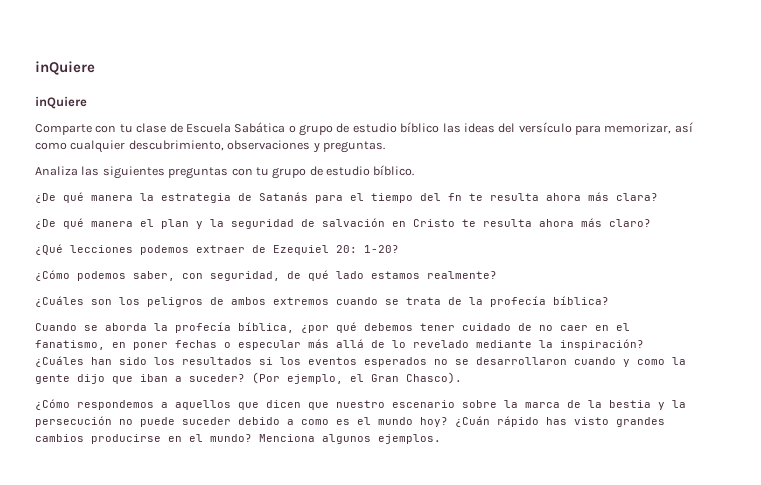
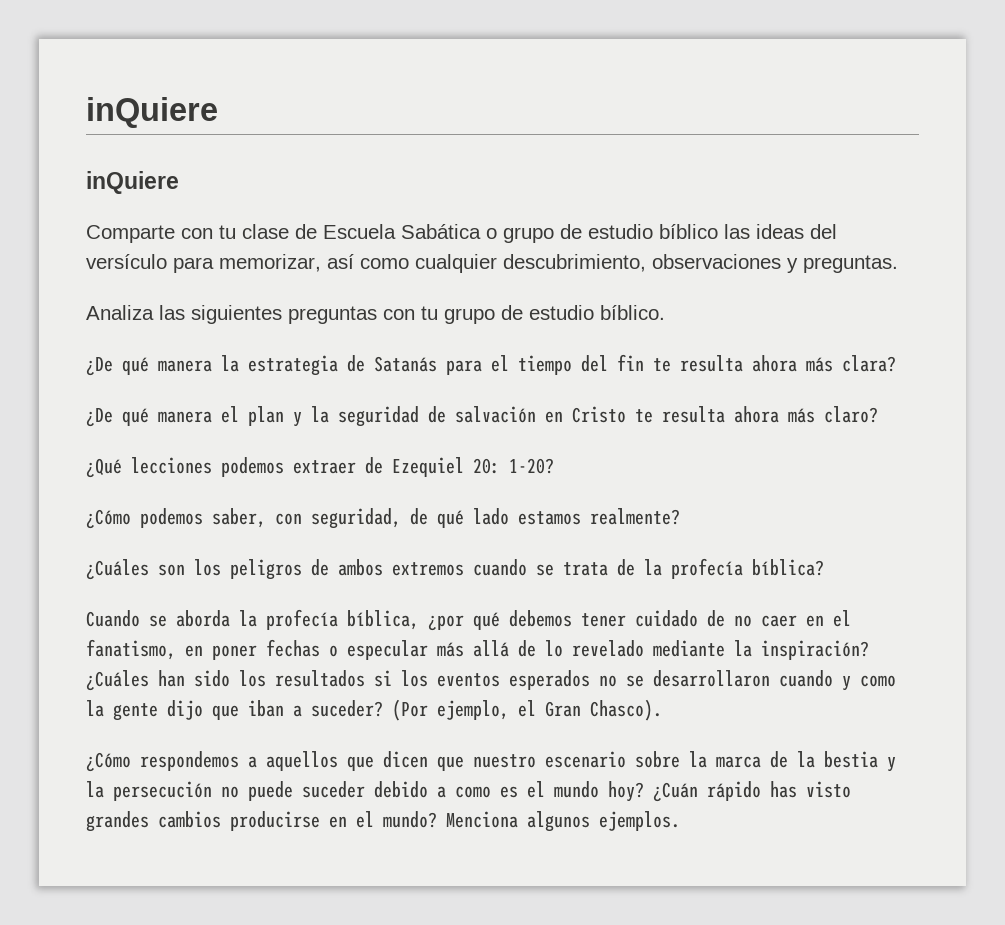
- ¿De qué manera la estrategia de Satanás para el tiempo del fn te resulta ahora más clara?
+ ¿De qué manera la estrategia de Satanás para el tiempo del fin te resulta ahora más clara?

